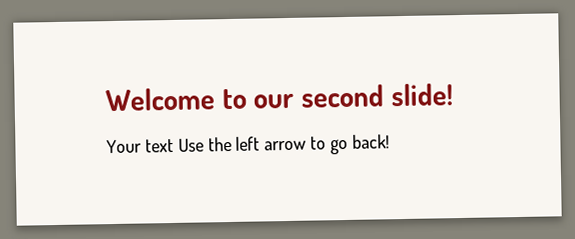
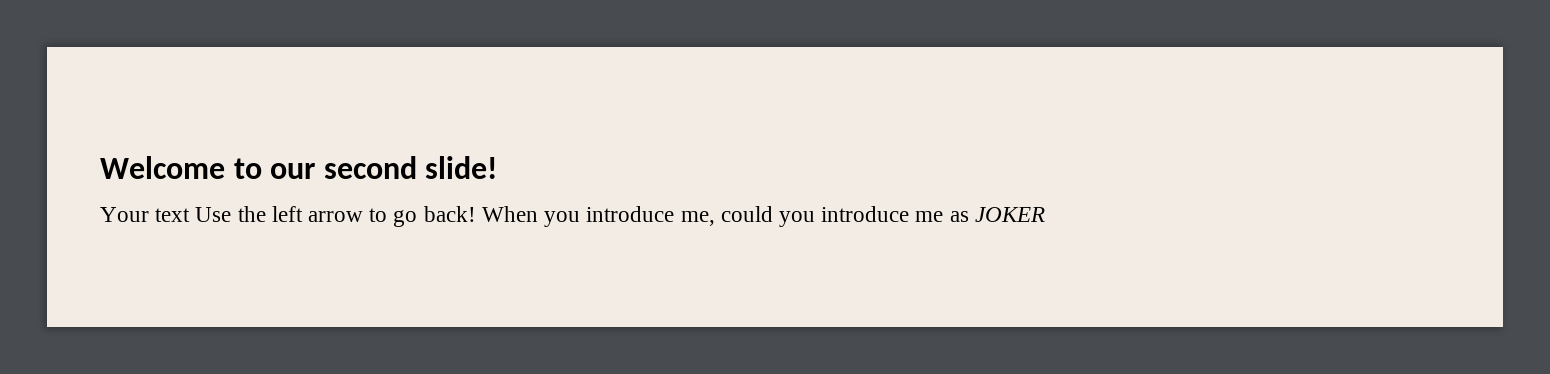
+ When you introduce me, could you introduce me as JOKER

